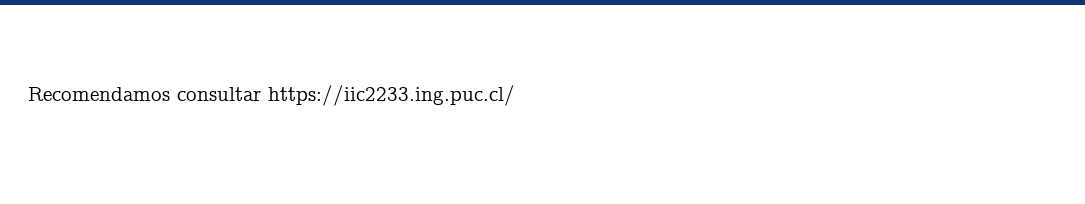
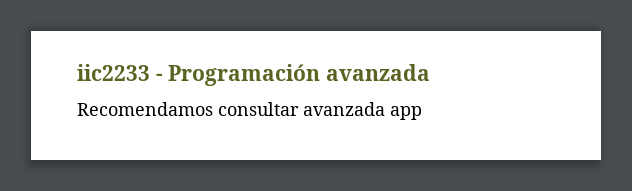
- Recomendamos consultar https://iic2233.ing.puc.cl/
+ iic2233 - Programación avanzada
+ Recomendamos consultar avanzada app

